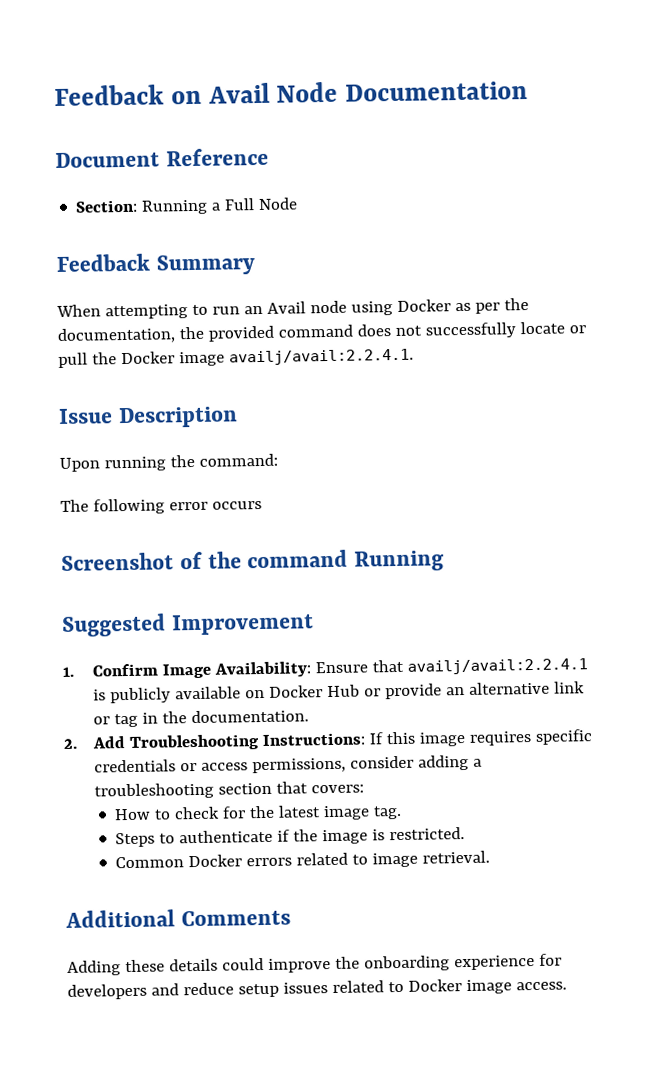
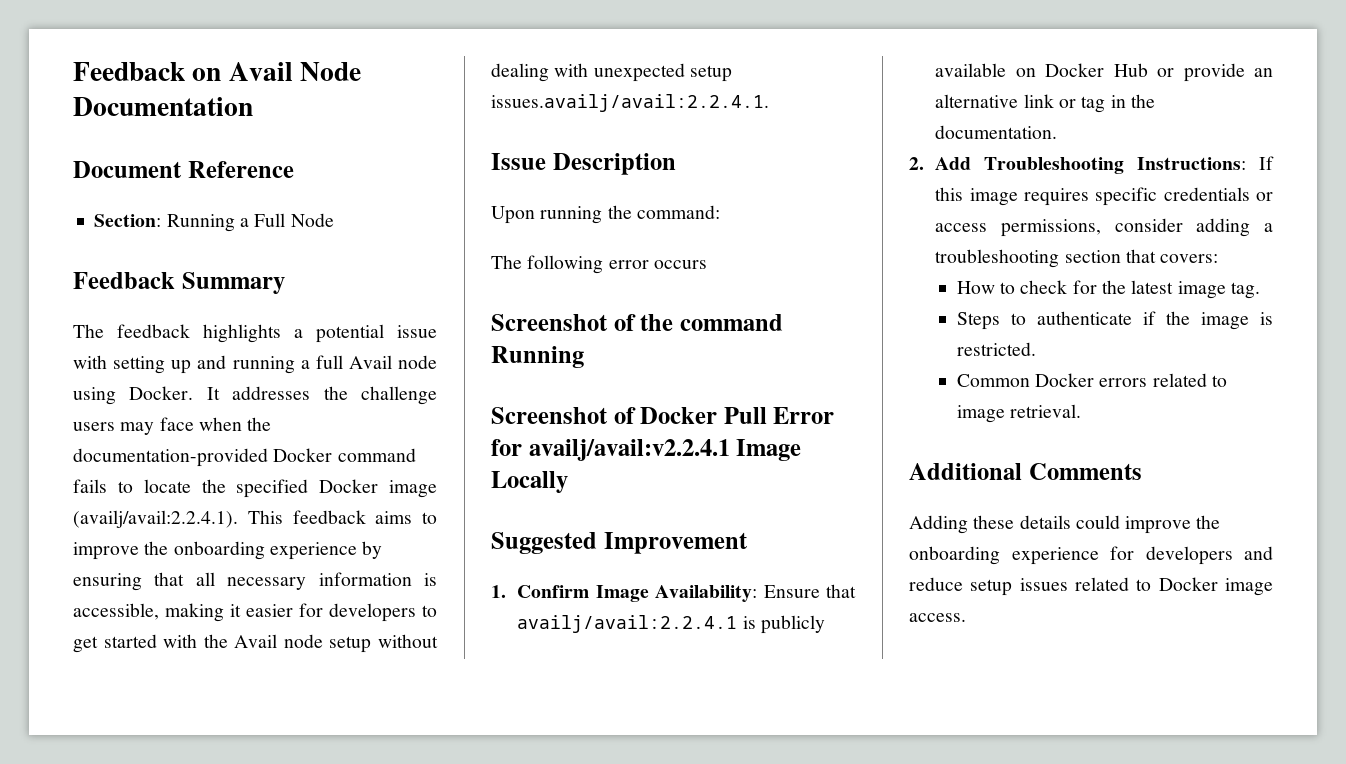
- When attempting to run an Avail node using Docker as per the documentation, the provided command does not successfully locate or pull the Docker image availj/avail:2.2.4.1.
+ The feedback highlights a potential issue with setting up and running a full Avail node using Docker. It addresses the challenge users may face when the documentation-provided Docker command fails to locate the specified Docker image (availj/avail:2.2.4.1). This feedback aims to improve the onboarding experience by ensuring that all necessary information is accessible, making it easier for developers to get started with the Avail node setup without dealing with unexpected setup issues.availj/avail:2.2.4.1.
+ Screenshot of Docker Pull Error for availj/avail:v2.2.4.1 Image Locally

